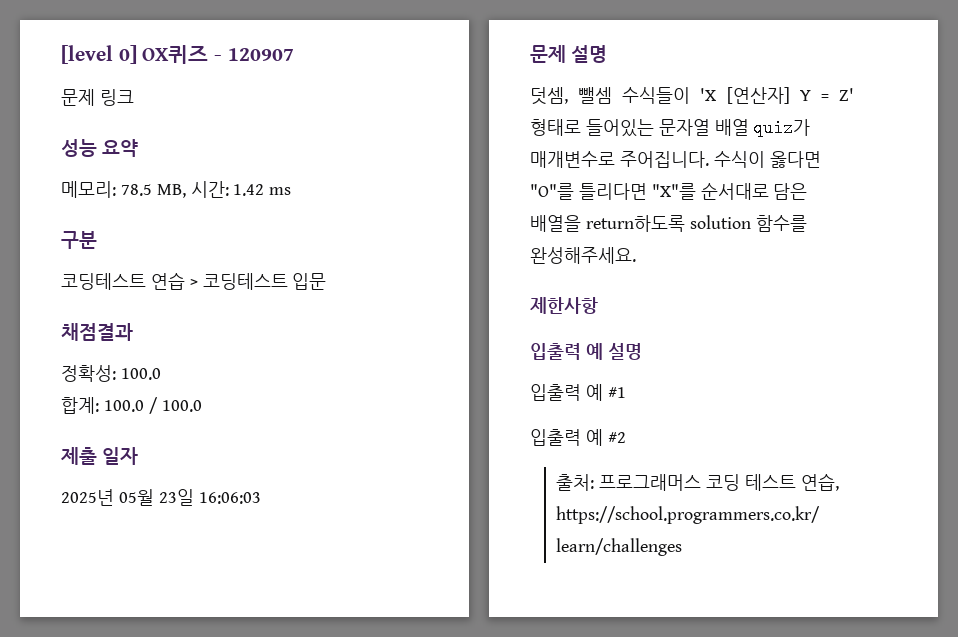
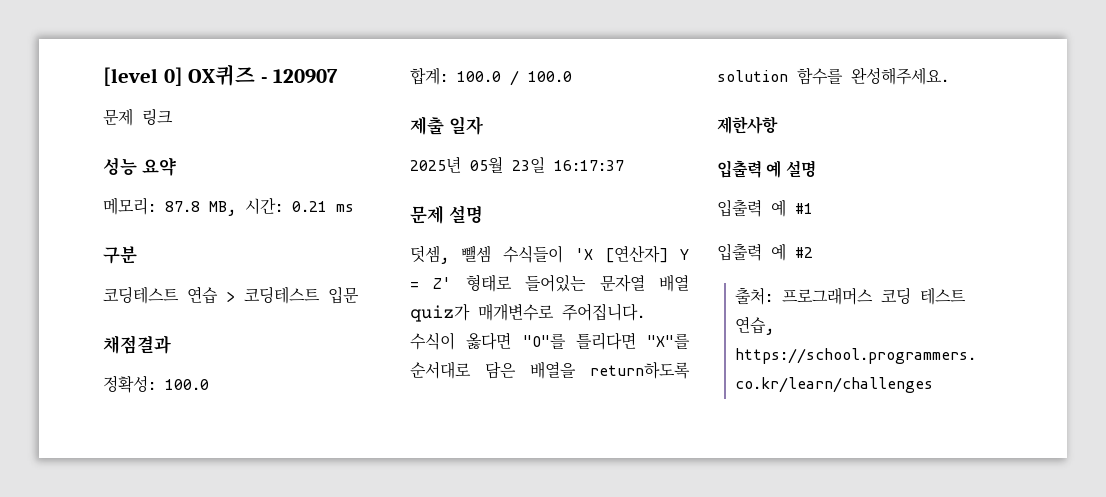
- 메모리: 78.5 MB, 시간: 1.42 ms
+ 메모리: 87.8 MB, 시간: 0.21 ms
- 2025년 05월 23일 16:06:03
+ 2025년 05월 23일 16:17:37

